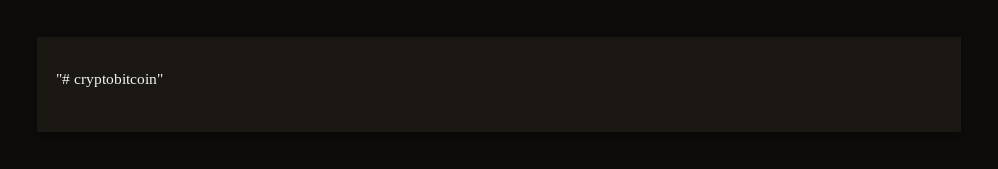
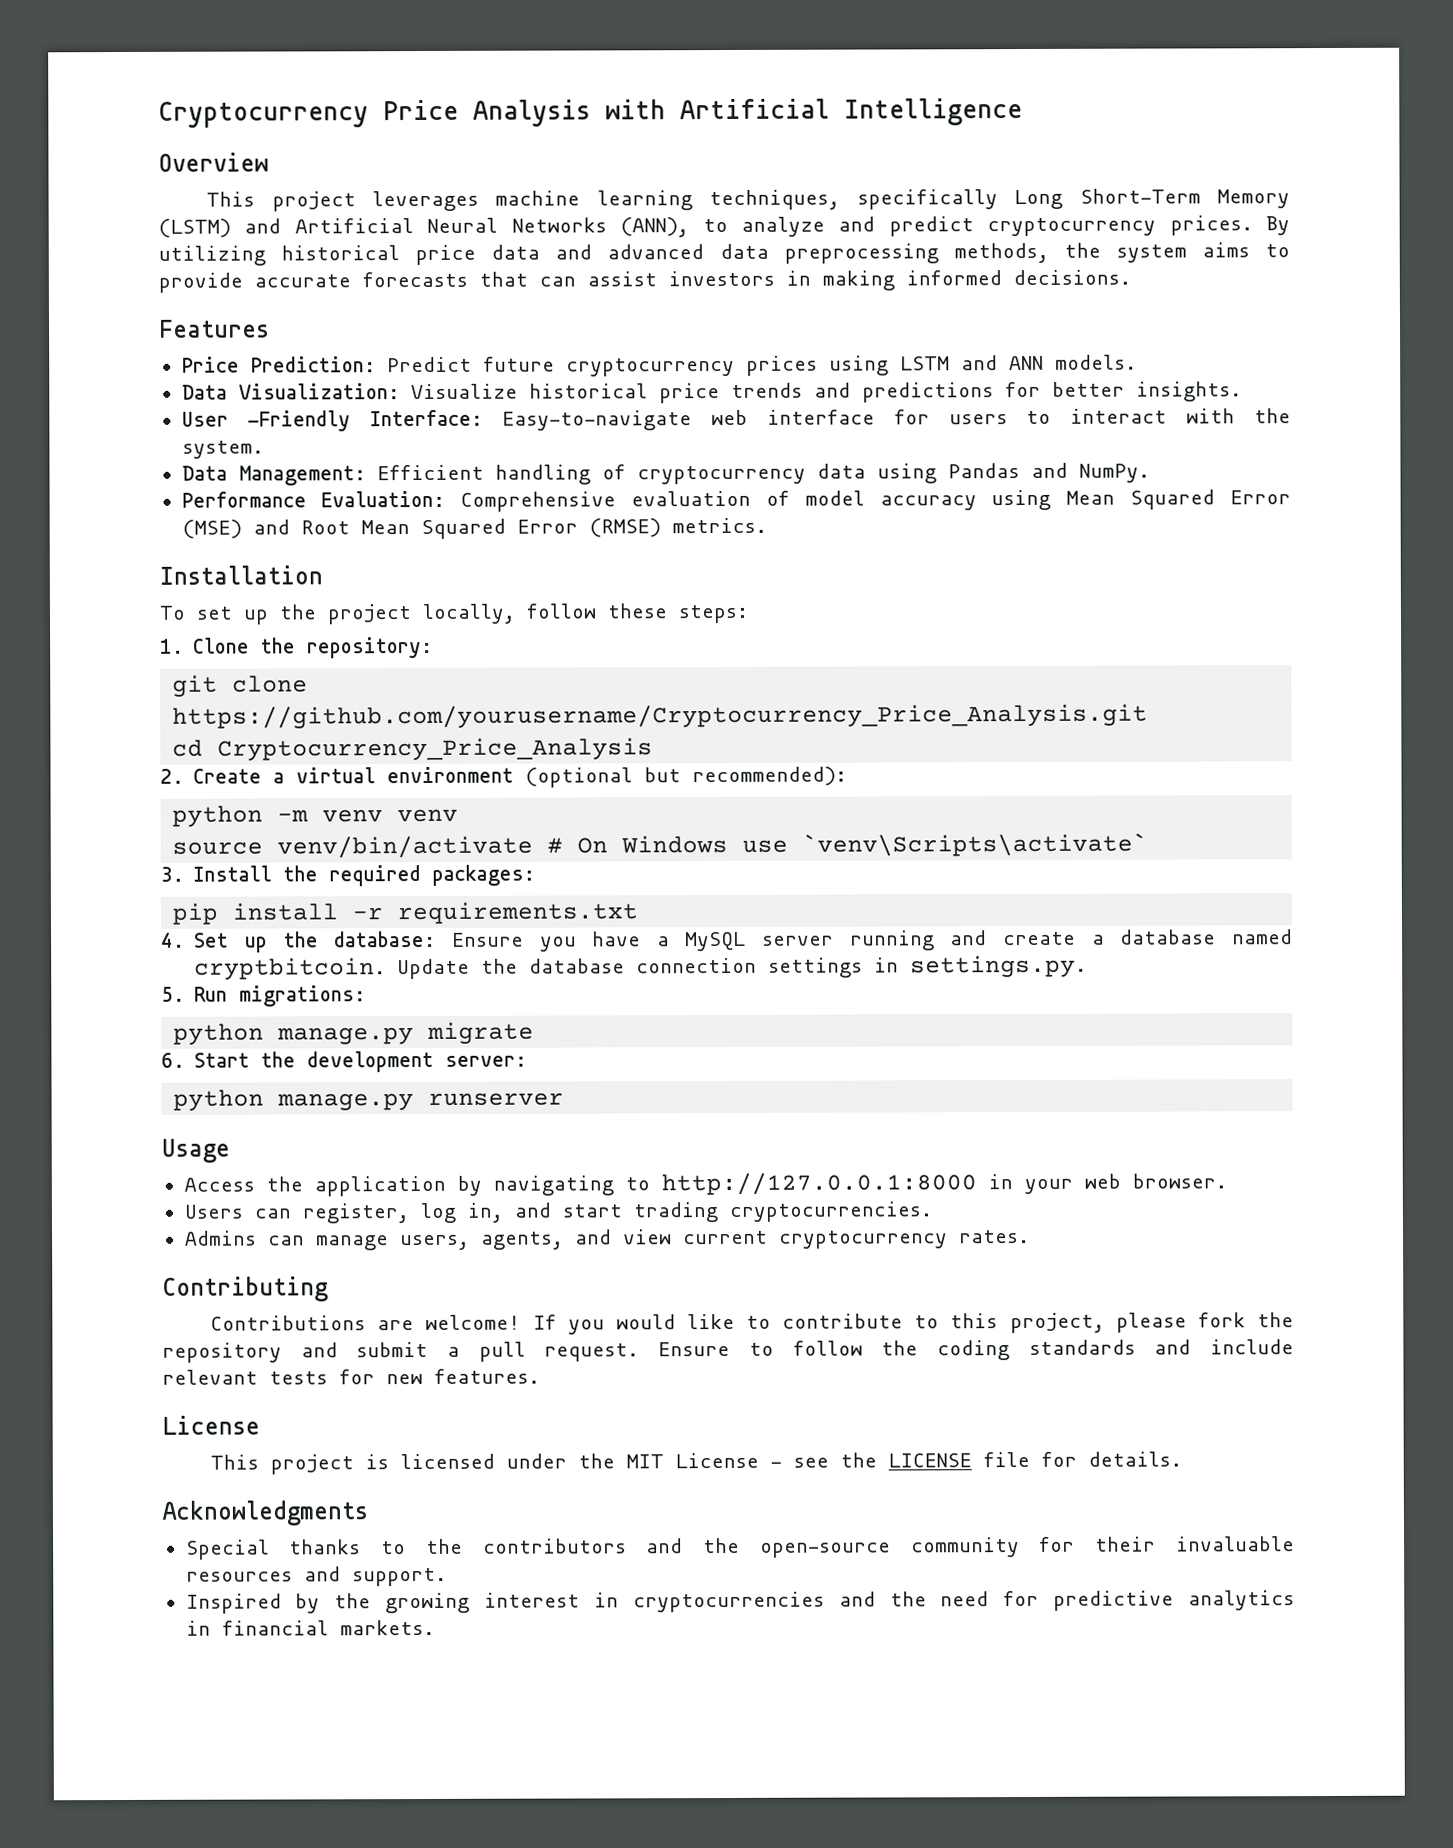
- "# cryptobitcoin"
+ Cryptocurrency Price Analysis with Artificial Intelligence
+ Overview
+ This project leverages machine learning techniques, specifically Long Short-Term Memory (LSTM) and Artificial Neural Networks (ANN), to analyze and predict cryptocurrency prices. By utilizing historical price data and advanced data preprocessing methods, the system aims to provide accurate forecasts that can assist investors in making informed decisions.
+ Features
+ Price Prediction: Predict future cryptocurrency prices using LSTM and ANN models.
+ Data Visualization: Visualize historical price trends and predictions for better insights.
+ User -Friendly Interface: Easy-to-navigate web interface for users to interact with the system.
+ Data Management: Efficient handling of cryptocurrency data using Pandas and NumPy.
+ Performance Evaluation: Comprehensive evaluation of model accuracy using Mean Squared Error (MSE) and Root Mean Squared Error (RMSE) metrics.
+ Installation
+ To set up the project locally, follow these steps:
+ 1. Clone the repository:
+ git clone https://github.com/yourusername/Cryptocurrency_Price_Analysis.git
+ cd Cryptocurrency_Price_Analysis
+ 2. Create a virtual environment (optional but recommended):
+ python -m venv venv
+ source venv/bin/activate # On Windows use `venv\Scripts\activate`
+ 3. Install the required packages:
+ pip install -r requirements.txt
+ 4. Set up the database: Ensure you have a MySQL server running and create a database named cryptbitcoin. Update the database connection settings in settings.py.
+ 5. Run migrations:
+ python manage.py migrate
+ 6. Start the development server:
+ python manage.py runserver
+ Usage
+ Access the application by navigating to http://127.0.0.1:8000 in your web browser.
+ Users can register, log in, and start trading cryptocurrencies.
+ Admins can manage users, agents, and view current cryptocurrency rates.
+ Contributing
+ Contributions are welcome! If you would like to contribute to this project, please fork the repository and submit a pull request. Ensure to follow the coding standards and include relevant tests for new features.
+ License
+ This project is licensed under the MIT License - see the LICENSE file for details.
+ Acknowledgments
+ Special thanks to the contributors and the open-source community for their invaluable resources and support.
+ Inspired by the growing interest in cryptocurrencies and the need for predictive analytics in financial markets.

